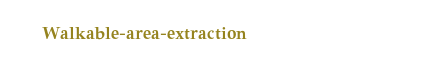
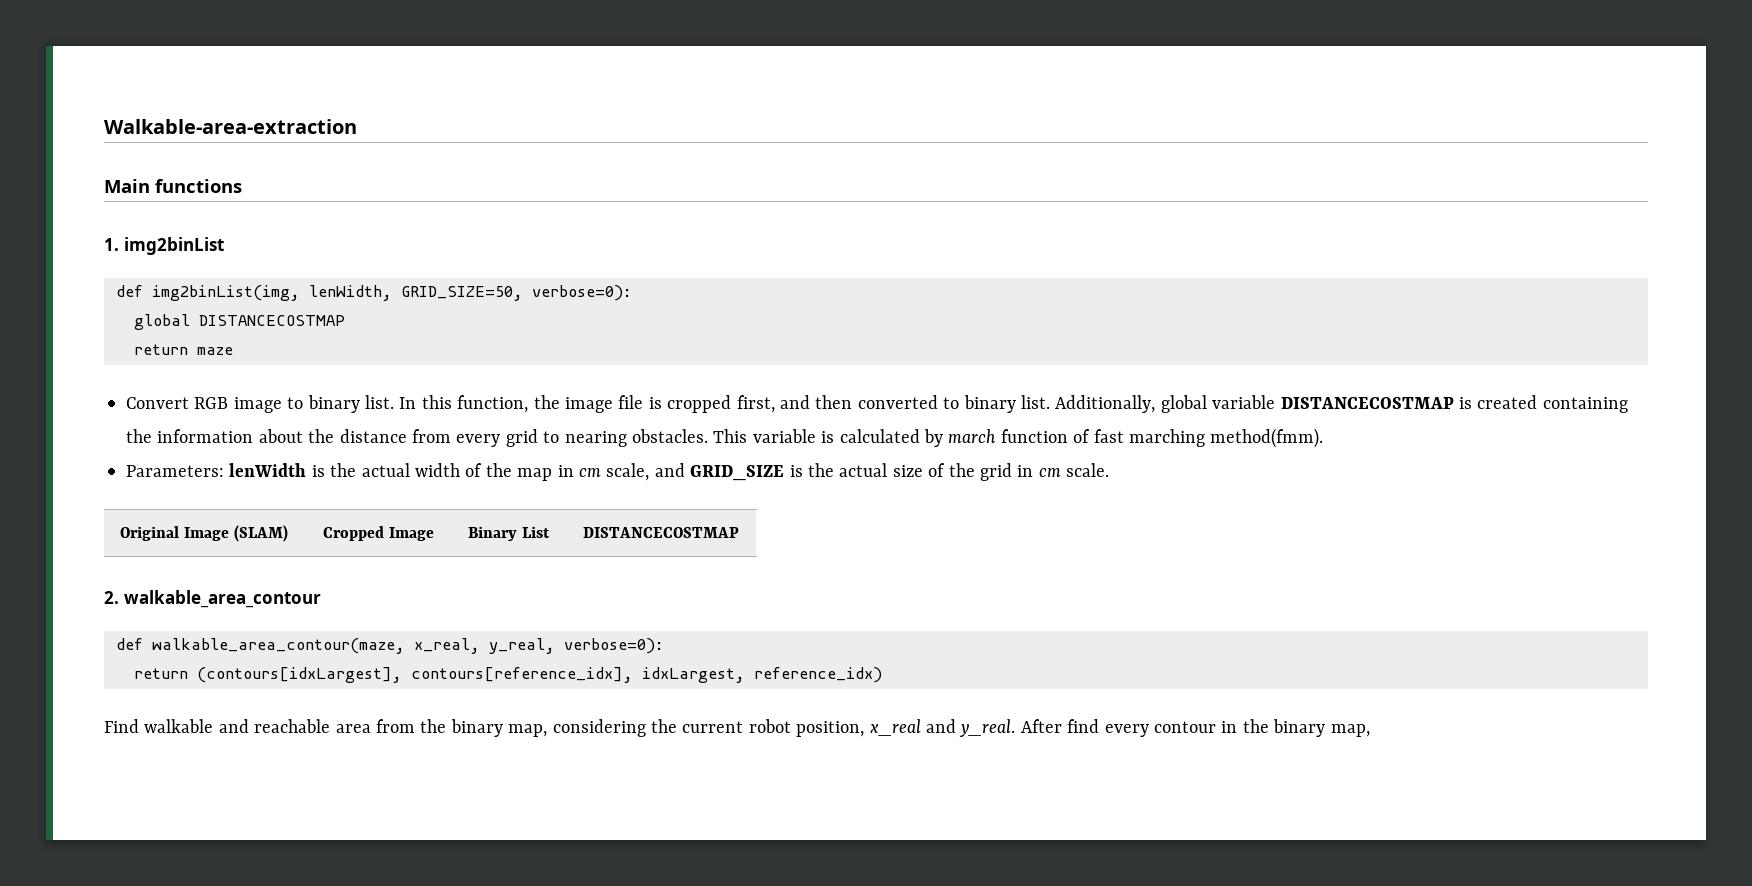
+ Main functions
+ 1. img2binList
+ def img2binList(img, lenWidth, GRID_SIZE=50, verbose=0):
+ global DISTANCECOSTMAP
+ return maze
+ Convert RGB image to binary list. In this function, the image file is cropped first, and then converted to binary list. Additionally, global variable DISTANCECOSTMAP is created containing the information about the distance from every grid to nearing obstacles. This variable is calculated by march function of fast marching method(fmm).
+ Parameters: lenWidth is the actual width of the map in cm scale, and GRID_SIZE is the actual size of the grid in cm scale.
+ Original Image (SLAM) | Cropped Image | Binary List | DISTANCECOSTMAP
+ 2. walkable_area_contour
+ def walkable_area_contour(maze, x_real, y_real, verbose=0):
+ return (contours[idxLargest], contours[reference_idx], idxLargest, reference_idx)
+ Find walkable and reachable area from the binary map, considering the current robot position, x_real and y_real. After find every contour in the binary map,

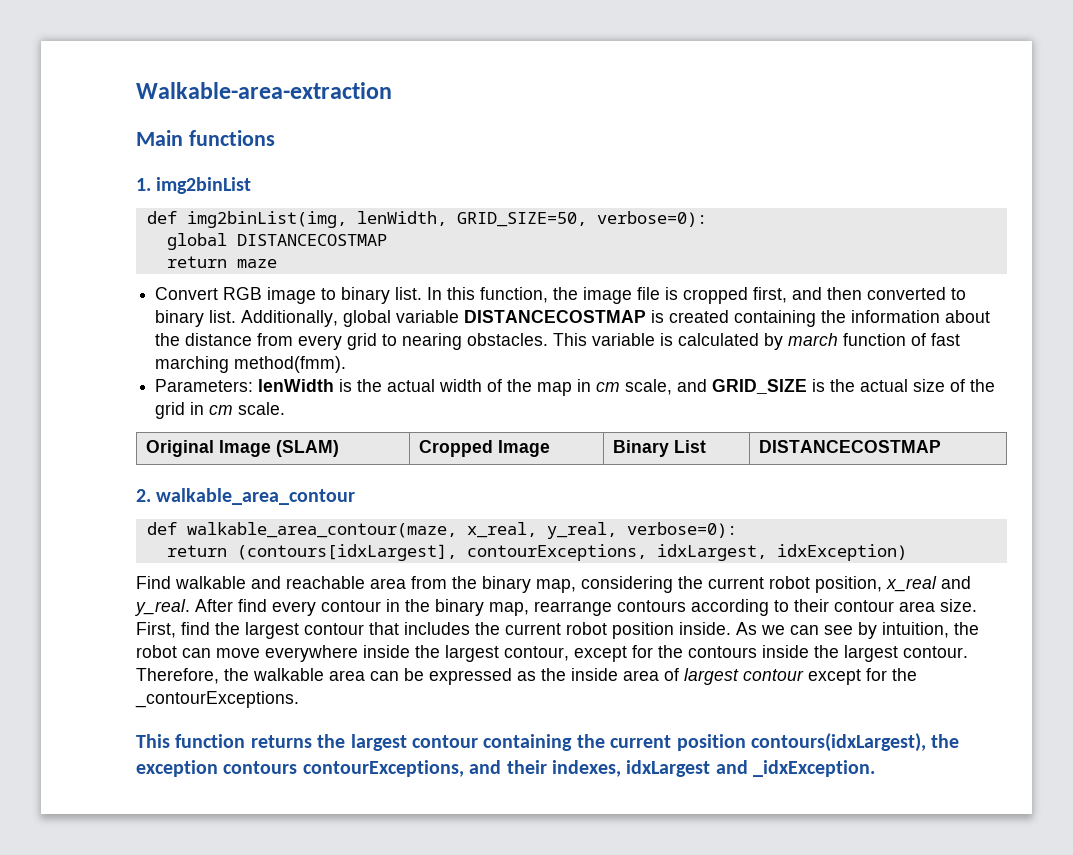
- return (contours[idxLargest], contours[reference_idx], idxLargest, reference_idx)
+ return (contours[idxLargest], contourExceptions, idxLargest, idxException)
- After find every contour in the binary map,
+ After find every contour in the binary map, rearrange contours according to their contour area size. First, find the largest contour that includes the current robot position inside. As we can see by intuition, the robot can move everywhere inside the largest contour, except for the contours inside the largest contour. Therefore, the walkable area can be expressed as the inside area of largest contour except for the _contourExceptions.
+ This function returns the largest contour containing the current position contours(idxLargest), the exception contours contourExceptions, and their indexes, idxLargest and _idxException.

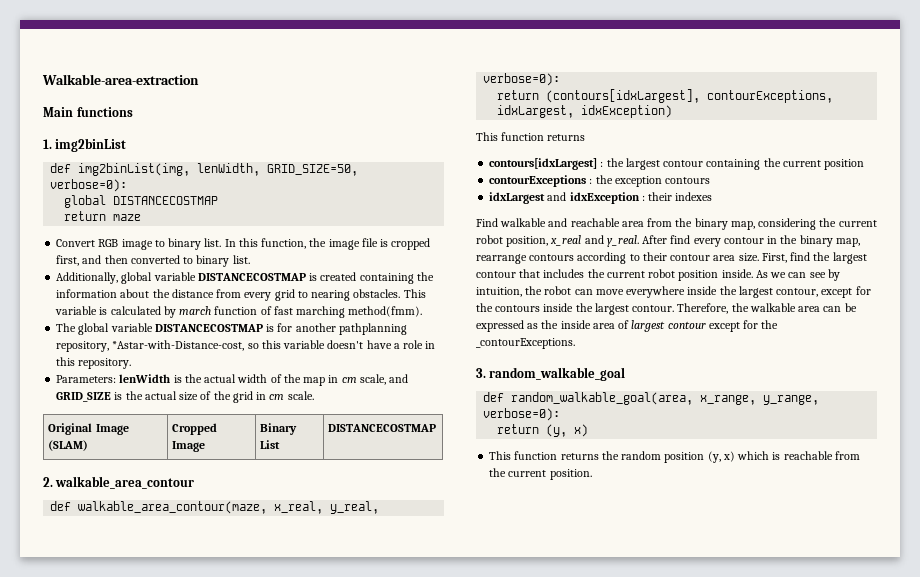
- In this function, the image file is cropped first, and then converted to binary list. Additionally, global variable DISTANCECOSTMAP is created containing the information about the distance from every grid to nearing obstacles.
+ In this function, the image file is cropped first, and then converted to binary list.
+ Additionally, global variable DISTANCECOSTMAP is created containing the information about the distance from every grid to nearing obstacles.
+ The global variable DISTANCECOSTMAP is for another pathplanning repository, *Astar-with-Distance-cost, so this variable doesn't have a role in this repository.
  return (contours[idxLargest], contourExceptions, idxLargest, idxException)
+ This function returns
+ contours[idxLargest] : the largest contour containing the current position
+ contourExceptions : the exception contours
+ idxLargest and idxException : their indexes
- This function returns the largest contour containing the current position contours(idxLargest), the exception contours contourExceptions, and their indexes, idxLargest and _idxException.
+ 3. random_walkable_goal
+ def random_walkable_goal(area, x_range, y_range, verbose=0):
+ return (y, x)
+ This function returns the random position (y, x) which is reachable from the current position.

